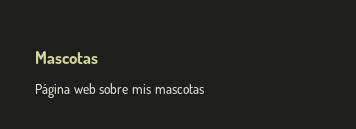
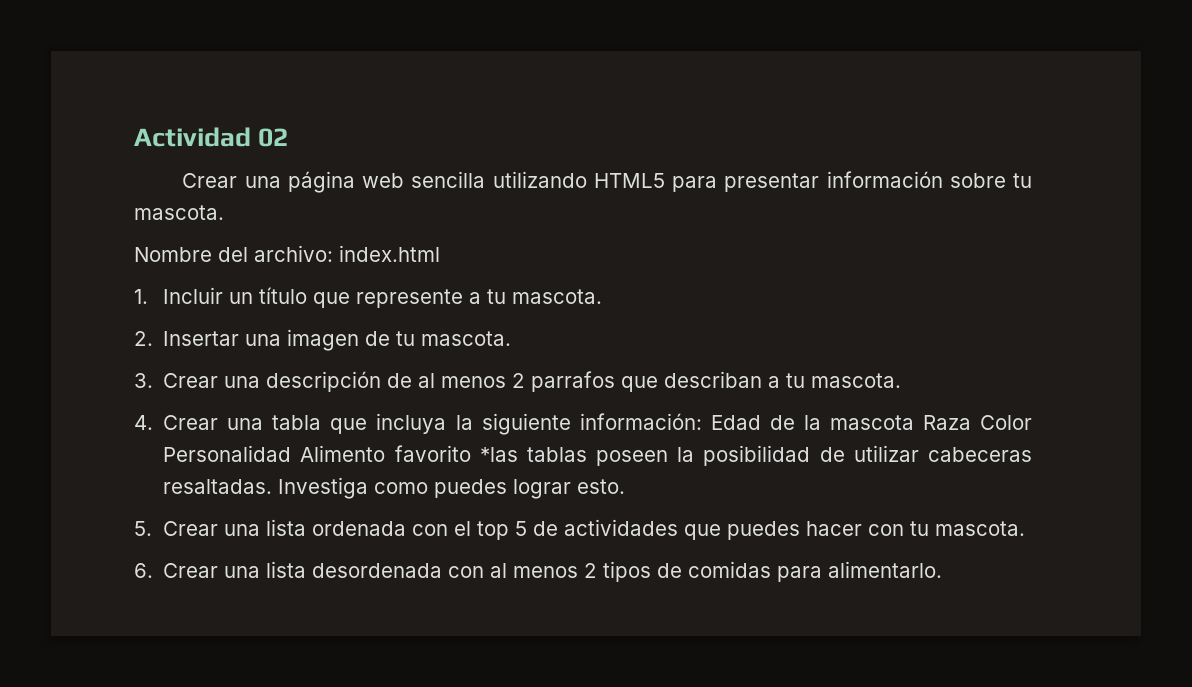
- Mascotas
- Página web sobre mis mascotas
+ Actividad 02
+ Crear una página web sencilla utilizando HTML5 para presentar información sobre tu mascota.
+ Nombre del archivo: index.html
+ 1. Incluir un título que represente a tu mascota.
+ 2. Insertar una imagen de tu mascota.
+ 3. Crear una descripción de al menos 2 parrafos que describan a tu mascota.
+ 4. Crear una tabla que incluya la siguiente información: Edad de la mascota Raza Color Personalidad Alimento favorito *las tablas poseen la posibilidad de utilizar cabeceras resaltadas. Investiga como puedes lograr esto.
+ 5. Crear una lista ordenada con el top 5 de actividades que puedes hacer con tu mascota.
+ 6. Crear una lista desordenada con al menos 2 tipos de comidas para alimentarlo.

